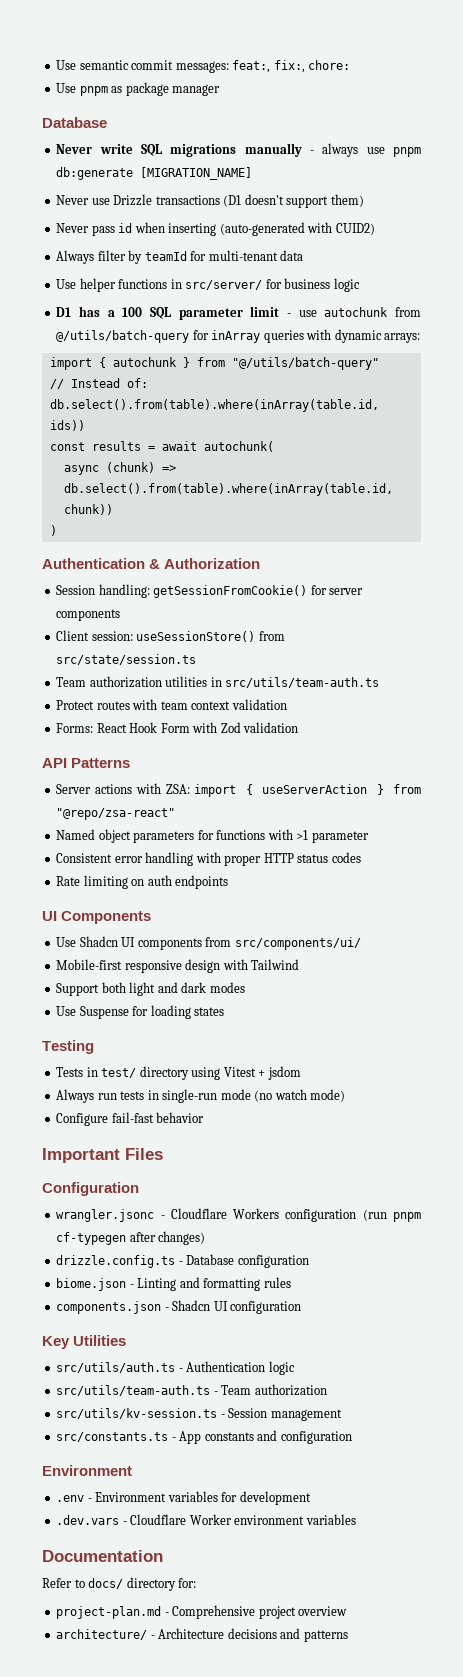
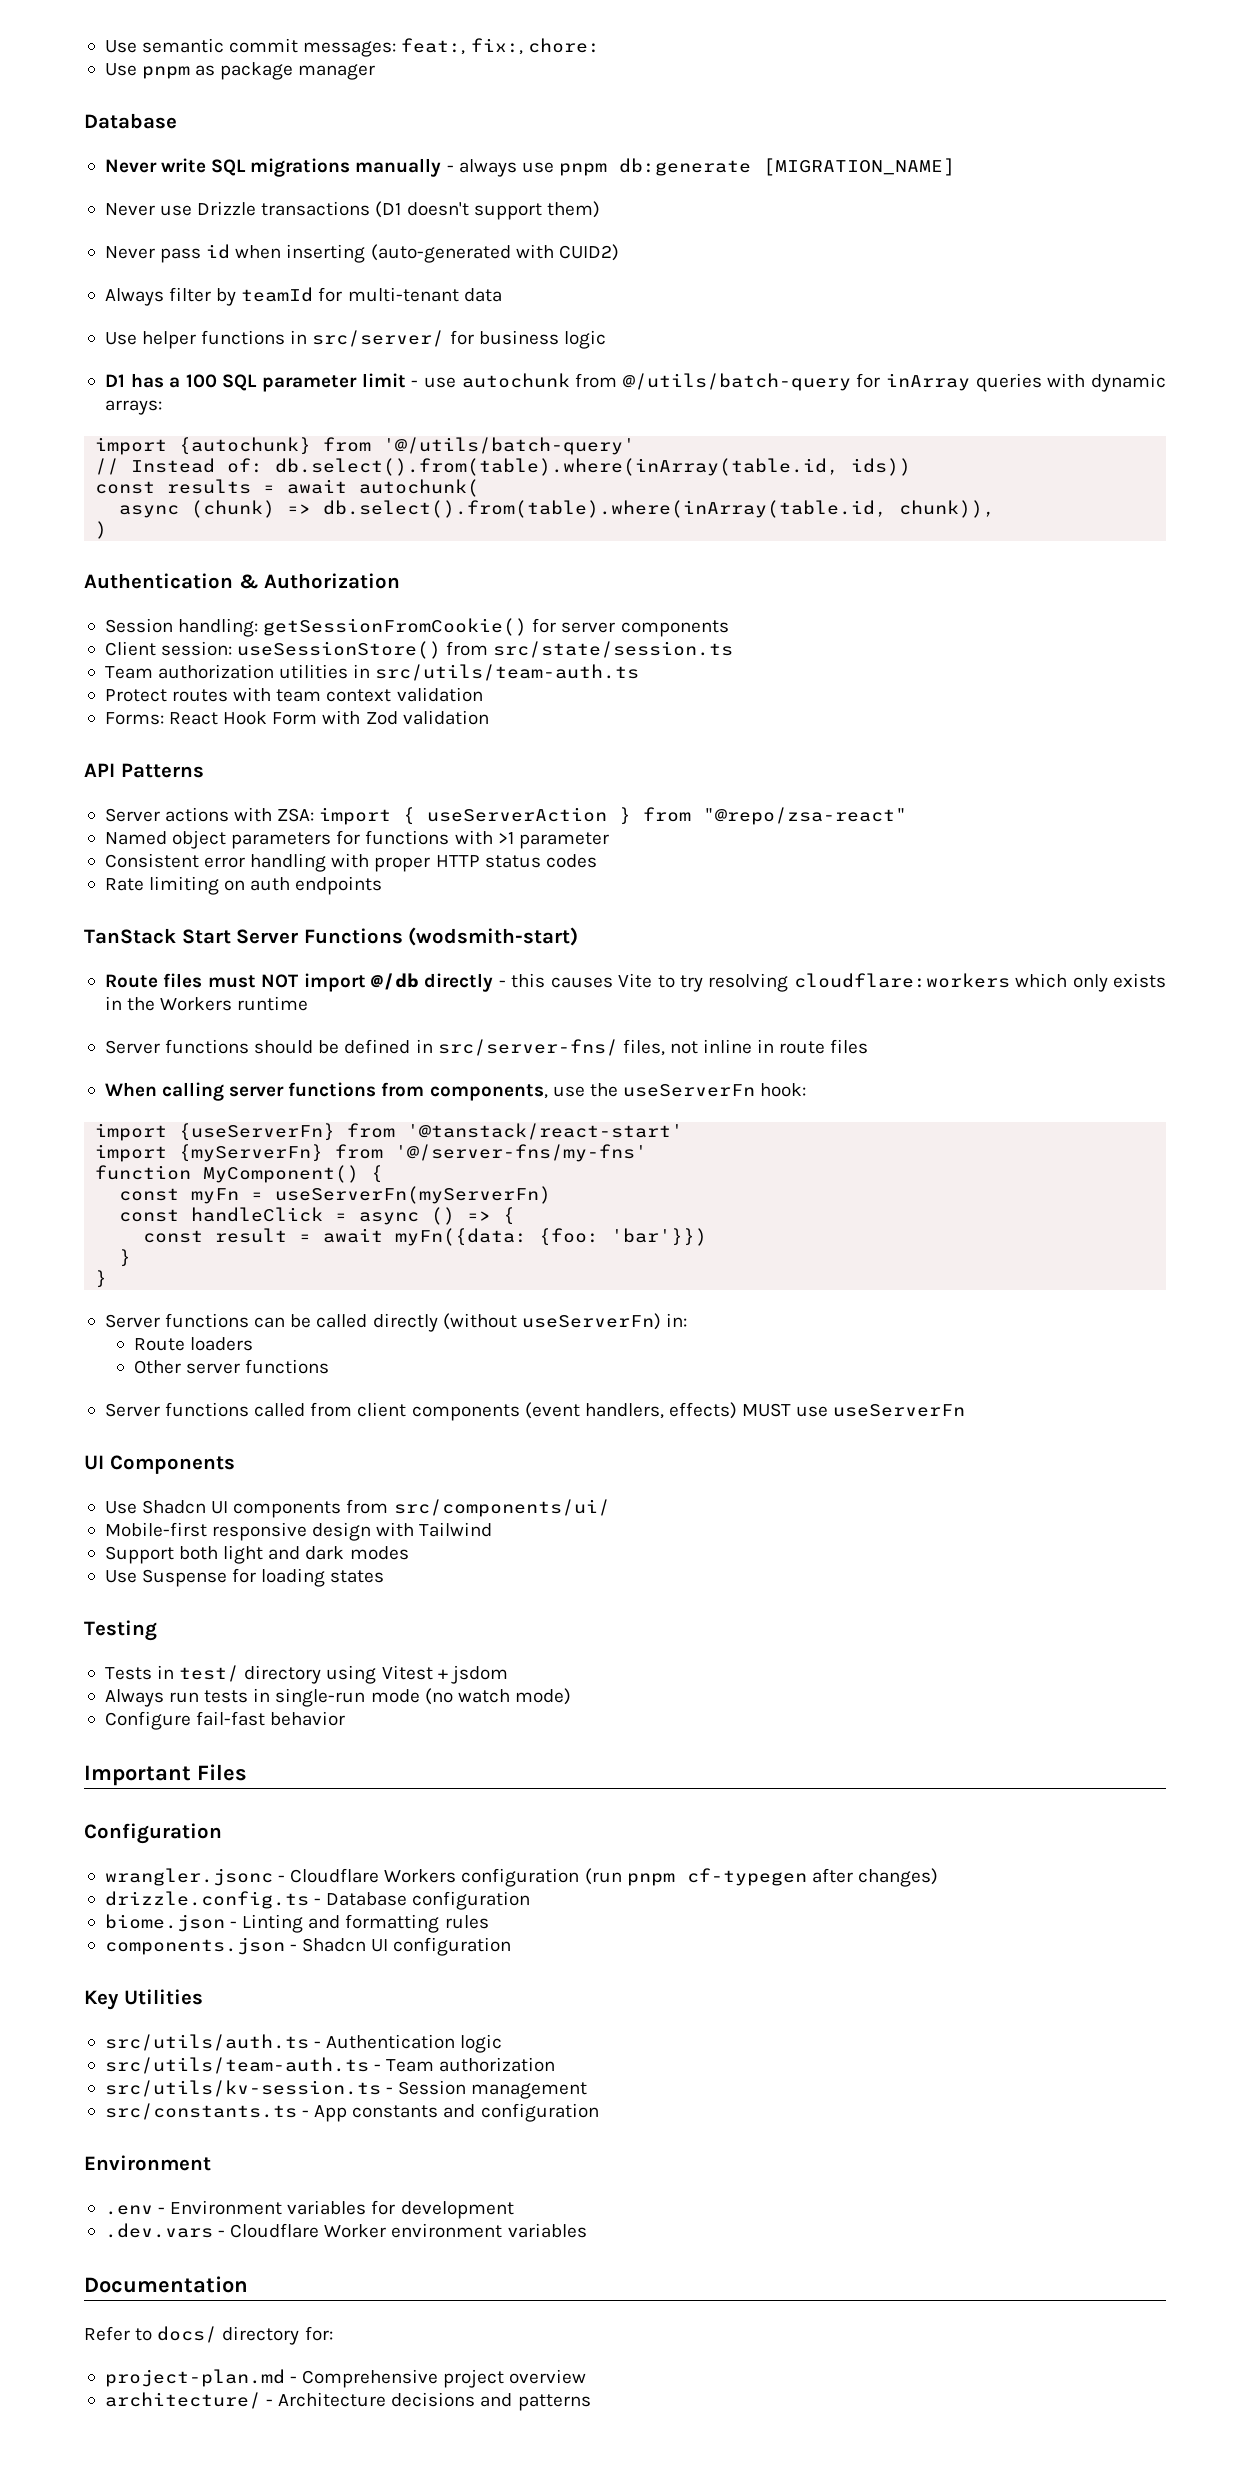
- import { autochunk } from "@/utils/batch-query"
+ import {autochunk} from '@/utils/batch-query'
- async (chunk) => db.select().from(table).where(inArray(table.id, chunk))
+ async (chunk) => db.select().from(table).where(inArray(table.id, chunk)),
+ TanStack Start Server Functions (wodsmith-start)
+ Route files must NOT import @/db directly - this causes Vite to try resolving cloudflare:workers which only exists in the Workers runtime
+ Server functions should be defined in src/server-fns/ files, not inline in route files
+ When calling server functions from components, use the useServerFn hook:
+ import {useServerFn} from '@tanstack/react-start'
+ import {myServerFn} from '@/server-fns/my-fns'
+ function MyComponent() {
+ const myFn = useServerFn(myServerFn)
+ const handleClick = async () => {
+ const result = await myFn({data: {foo: 'bar'}})
+ }
+ }
+ Server functions can be called directly (without useServerFn) in:
+ Route loaders
+ Other server functions
+ Server functions called from client components (event handlers, effects) MUST use useServerFn

